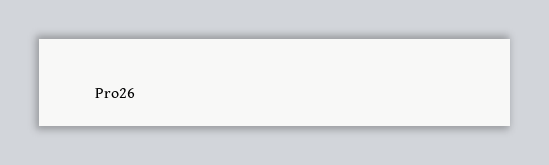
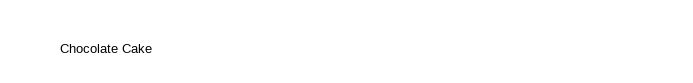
- Pro26
+ Chocolate Cake

